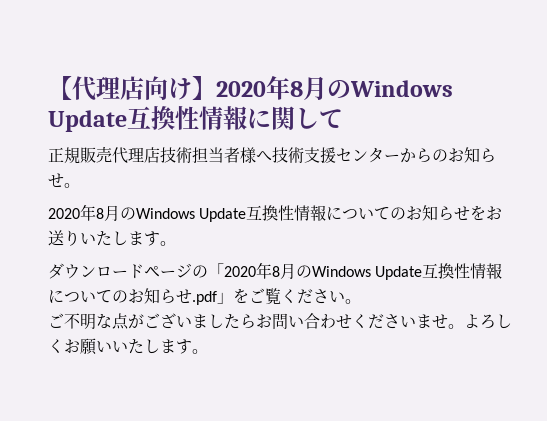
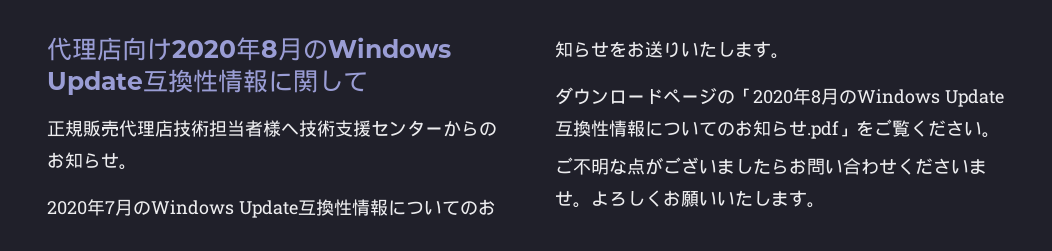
- 【代理店向け】2020年8月のWindows Update互換性情報に関して
+ 代理店向け2020年8月のWindows Update互換性情報に関して
- 2020年8月のWindows Update互換性情報についてのお知らせをお送りいたします。
+ 2020年7月のWindows Update互換性情報についてのお知らせをお送りいたします。

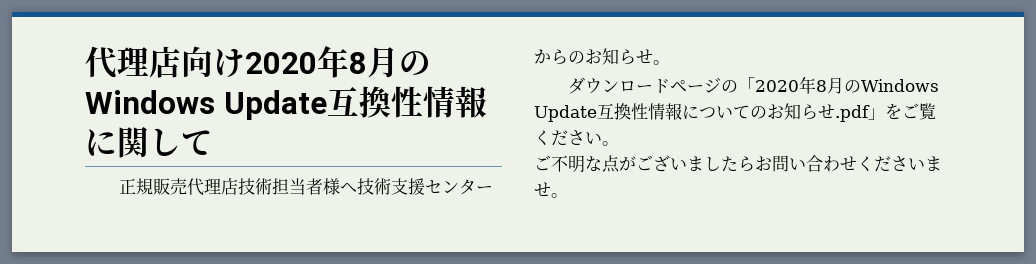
- 2020年7月のWindows Update互換性情報についてのお知らせをお送りいたします。
- よろしくお願いいたします。

